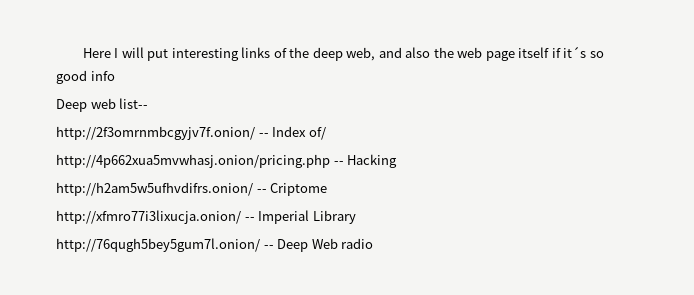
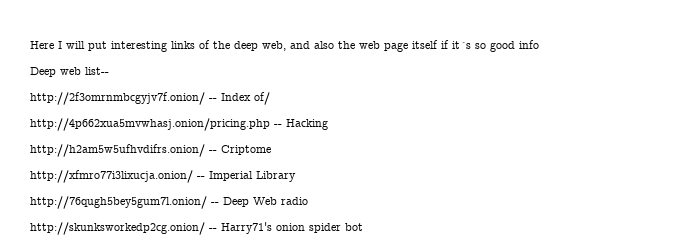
+ http://skunksworkedp2cg.onion/ -- Harry71's onion spider bot

